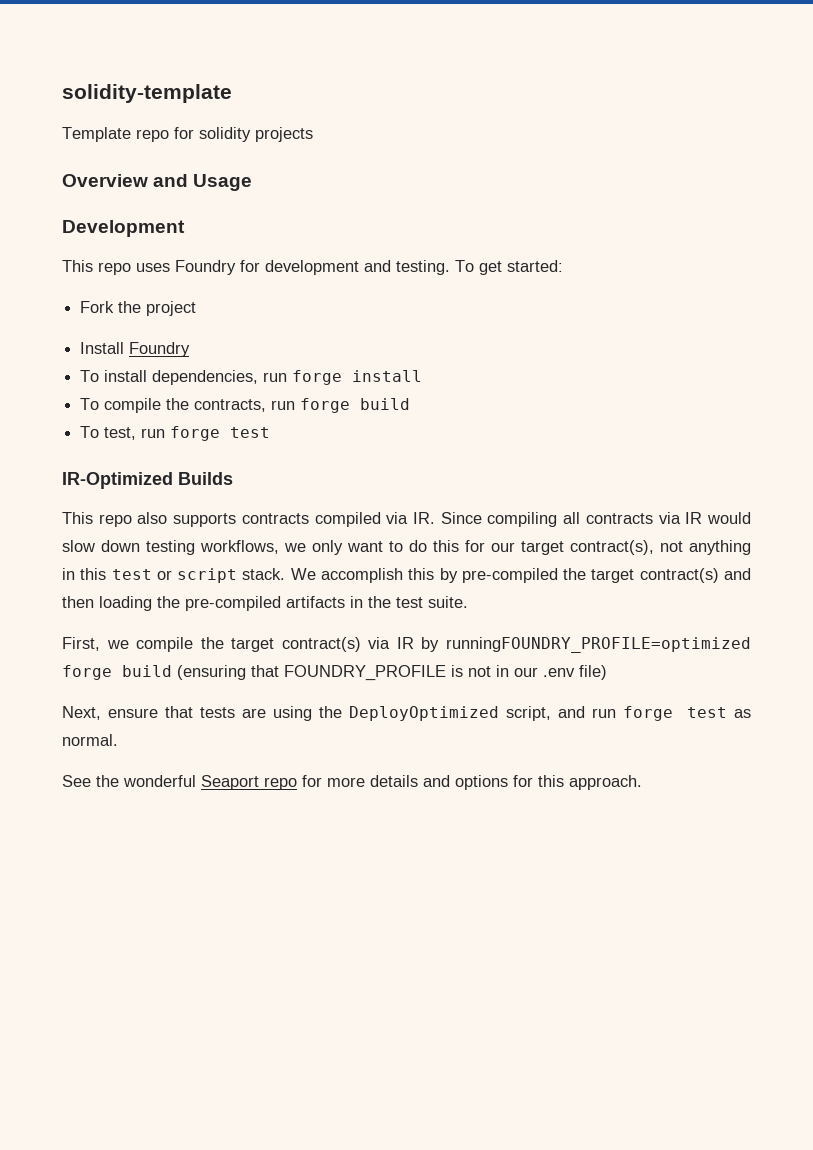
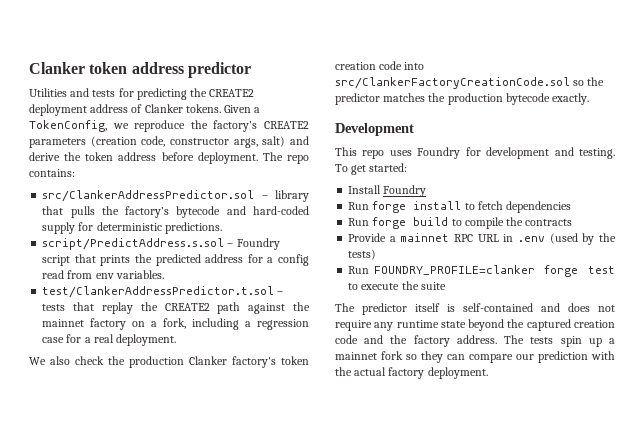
- solidity-template
- Template repo for solidity projects
- Overview and Usage
+ Clanker token address predictor
+ Utilities and tests for predicting the CREATE2 deployment address of Clanker tokens. Given a TokenConfig, we reproduce the factory’s CREATE2 parameters (creation code, constructor args, salt) and derive the token address before deployment. The repo contains:
+ src/ClankerAddressPredictor.sol – library that pulls the factory’s bytecode and hard-coded supply for deterministic predictions.
+ script/PredictAddress.s.sol – Foundry script that prints the predicted address for a config read from env variables.
+ test/ClankerAddressPredictor.t.sol – tests that replay the CREATE2 path against the mainnet factory on a fork, including a regression case for a real deployment.
+ We also check the production Clanker factory's token creation code into src/ClankerFactoryCreationCode.sol so the predictor matches the production bytecode exactly.
- Fork the project
- To install dependencies, run forge install
- To compile the contracts, run forge build
- To test, run forge test
- IR-Optimized Builds
- This repo also supports contracts compiled via IR. Since compiling all contracts via IR would slow down testing workflows, we only want to do this for our target contract(s), not anything in this test or script stack. We accomplish this by pre-compiled the target contract(s) and then loading the pre-compiled artifacts in the test suite.
- First, we compile the target contract(s) via IR by runningFOUNDRY_PROFILE=optimized forge build (ensuring that FOUNDRY_PROFILE is not in our .env file)
- Next, ensure that tests are using the DeployOptimized script, and run forge test as normal.
- See the wonderful Seaport repo for more details and options for this approach.
+ Run forge install to fetch dependencies
+ Run forge build to compile the contracts
+ Provide a mainnet RPC URL in .env (used by the tests)
+ Run FOUNDRY_PROFILE=clanker forge test to execute the suite
+ The predictor itself is self-contained and does not require any runtime state beyond the captured creation code and the factory address. The tests spin up a mainnet fork so they can compare our prediction with the actual factory deployment.

